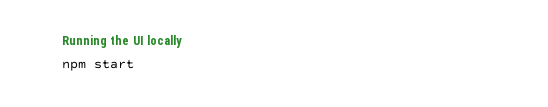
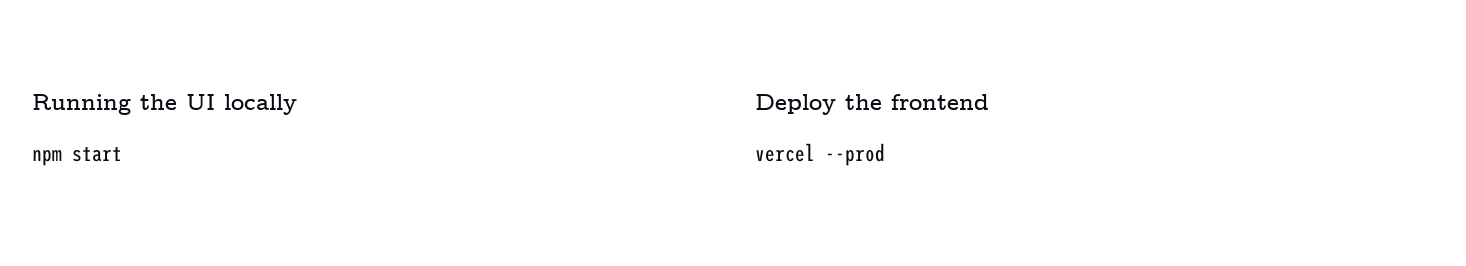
+ Deploy the frontend
+ vercel --prod

